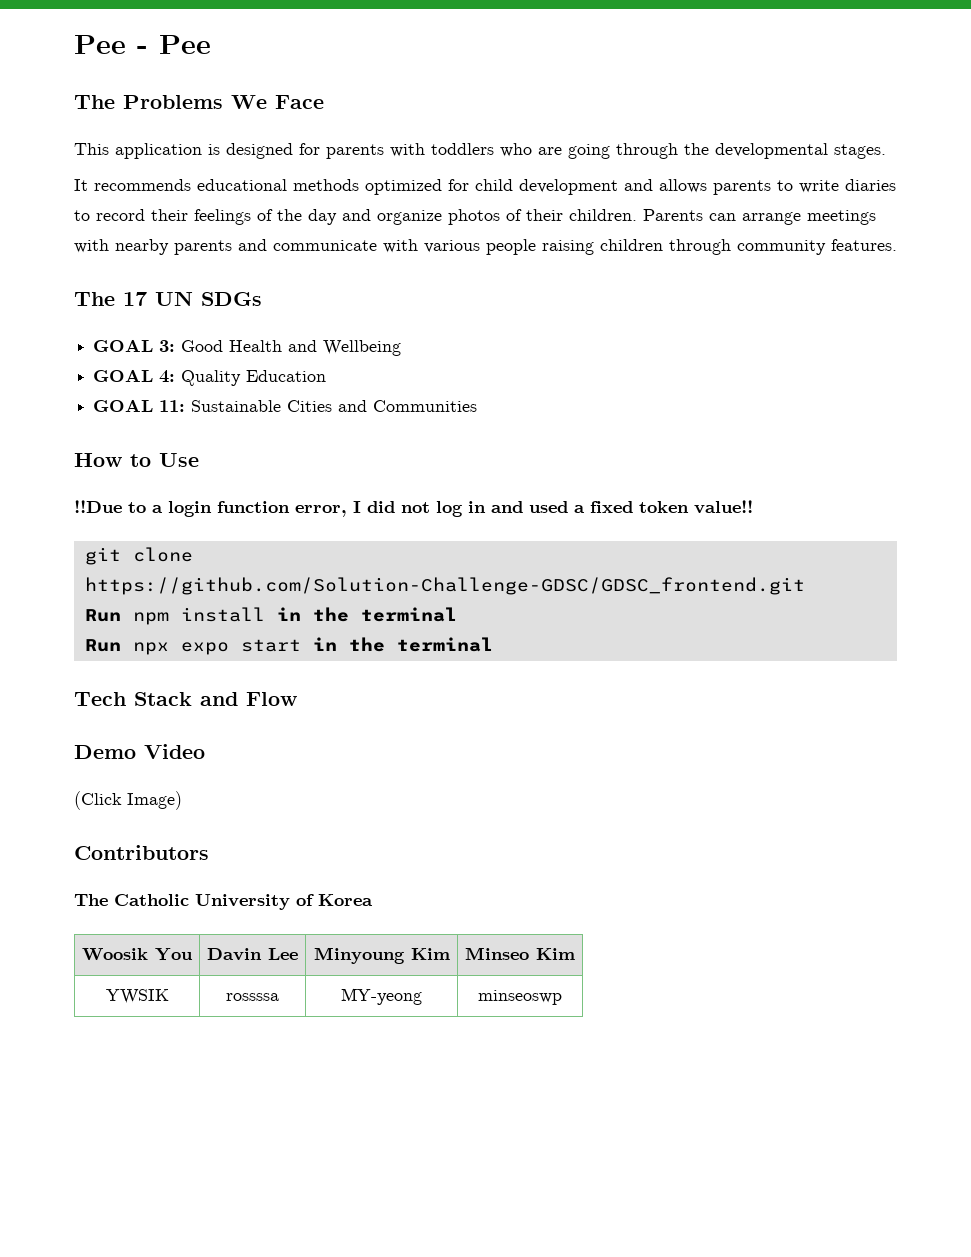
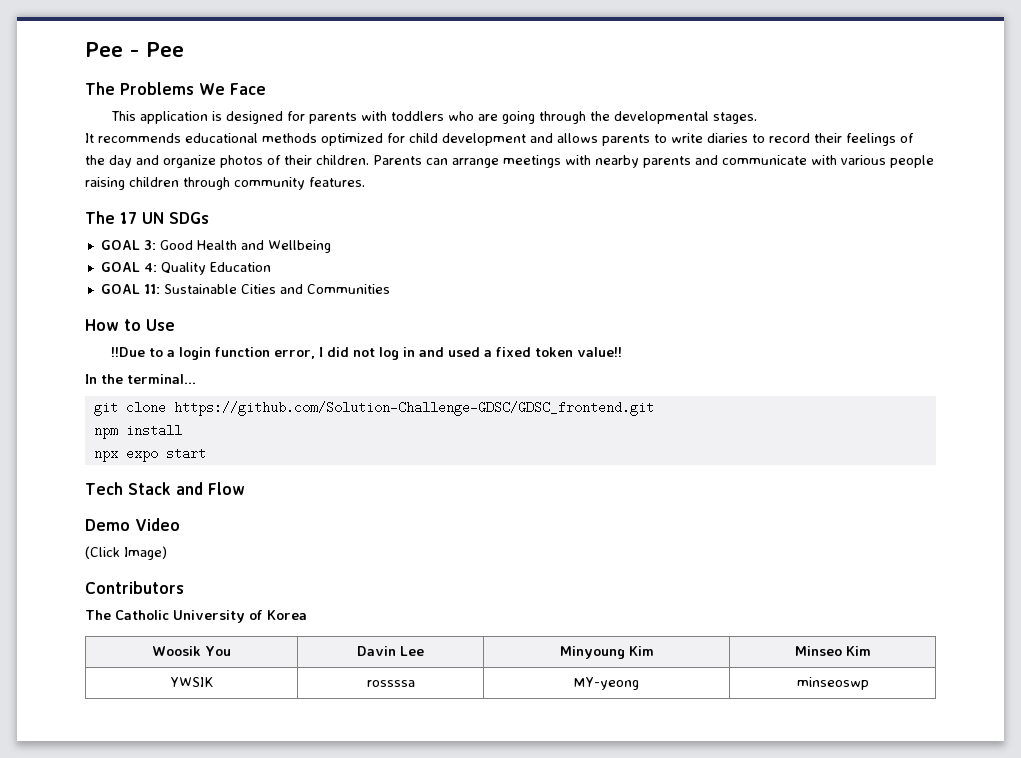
+ In the terminal...
- Run npm install in the terminal
- Run npx expo start in the terminal
+ npm install
+ npx expo start

